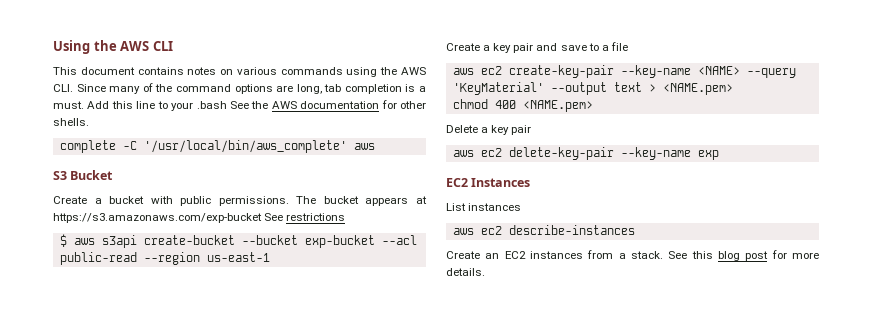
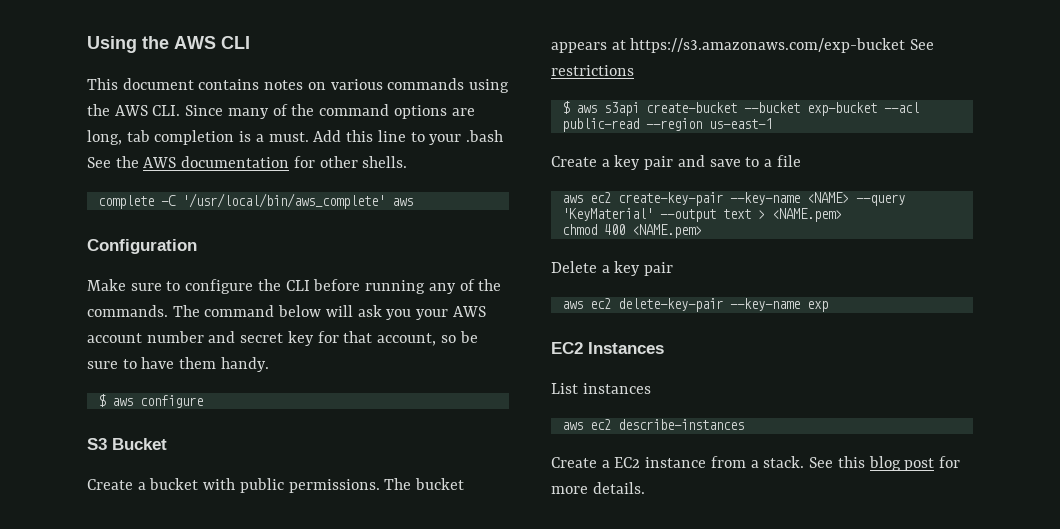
+ Configuration
+ Make sure to configure the CLI before running any of the commands. The command below will ask you your AWS account number and secret key for that account, so be sure to have them handy.
+ $ aws configure
- Create an EC2 instances from a stack.
+ Create a EC2 instance from a stack.

